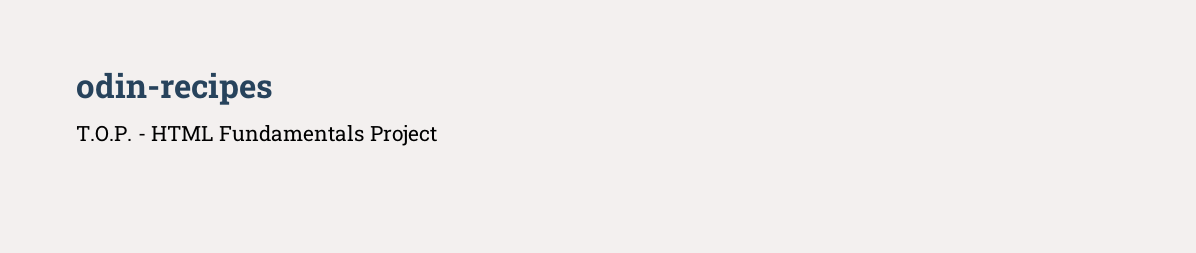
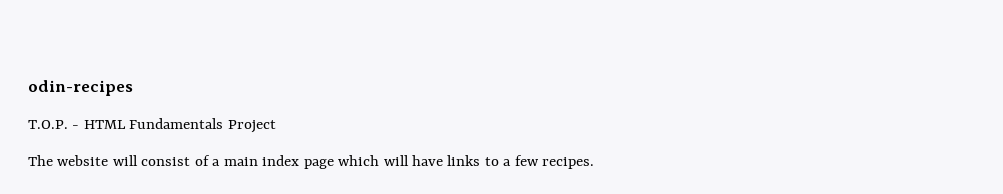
+ The website will consist of a main index page which will have links to a few recipes.

